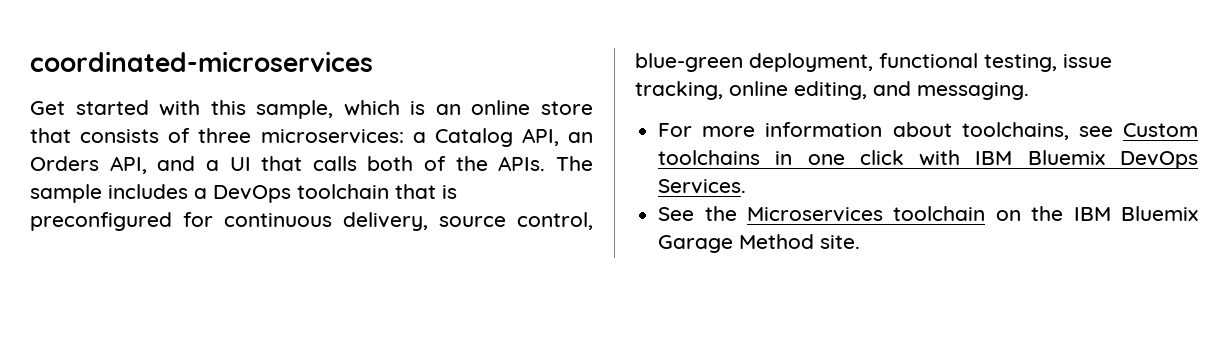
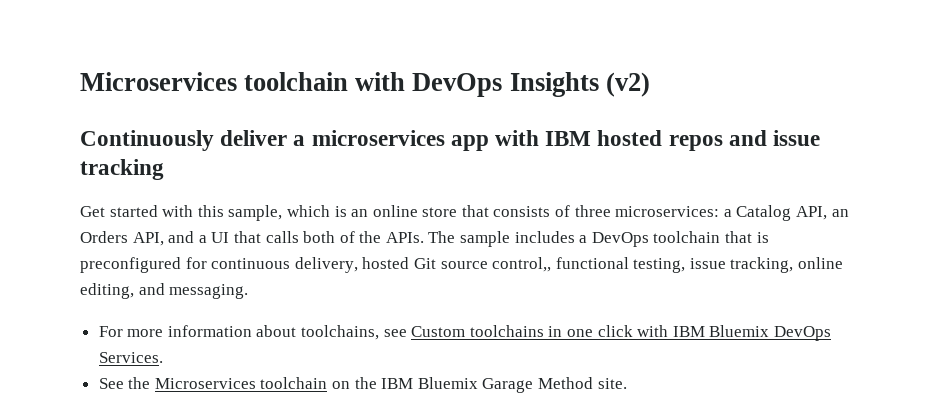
- coordinated-microservices
+ Microservices toolchain with DevOps Insights (v2)
+ Continuously deliver a microservices app with IBM hosted repos and issue tracking
- The sample includes a DevOps toolchain that is preconfigured for continuous delivery, source control, blue-green deployment, functional testing, issue tracking, online editing, and messaging.
+ The sample includes a DevOps toolchain that is preconfigured for continuous delivery, hosted Git source control,, functional testing, issue tracking, online editing, and messaging.

